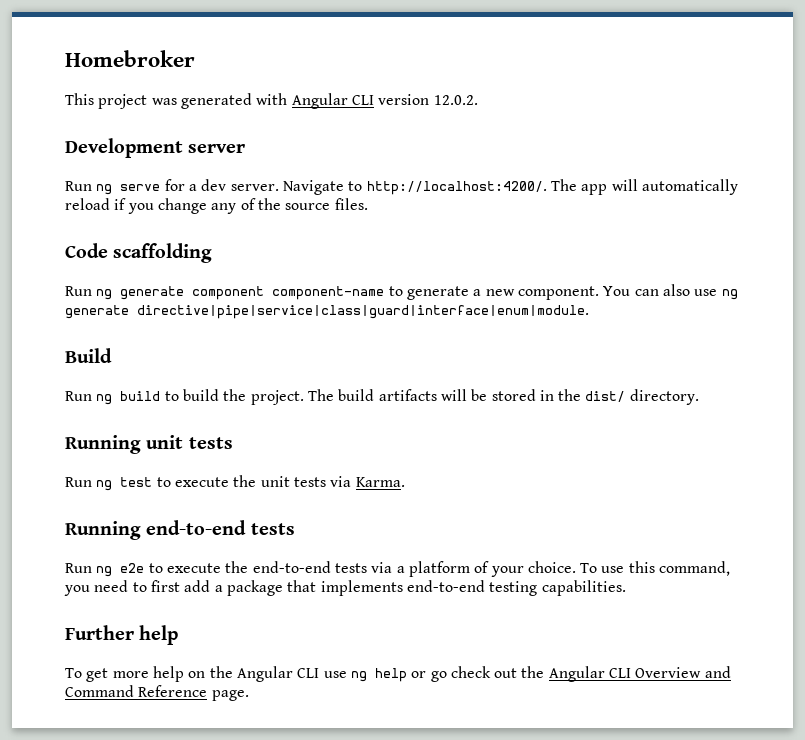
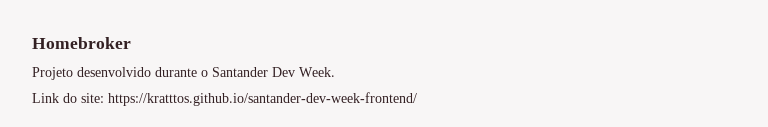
- This project was generated with Angular CLI version 12.0.2.
- Development server
- Run ng serve for a dev server. Navigate to http://localhost:4200/. The app will automatically reload if you change any of the source files.
- Code scaffolding
- Run ng generate component component-name to generate a new component. You can also use ng generate directive|pipe|service|class|guard|interface|enum|module.
- Build
- Run ng build to build the project. The build artifacts will be stored in the dist/ directory.
- Running unit tests
- Run ng test to execute the unit tests via Karma.
- Running end-to-end tests
- Run ng e2e to execute the end-to-end tests via a platform of your choice. To use this command, you need to first add a package that implements end-to-end testing capabilities.
- Further help
- To get more help on the Angular CLI use ng help or go check out the Angular CLI Overview and Command Reference page.
+ Projeto desenvolvido durante o Santander Dev Week.
+ Link do site: https://kratttos.github.io/santander-dev-week-frontend/

